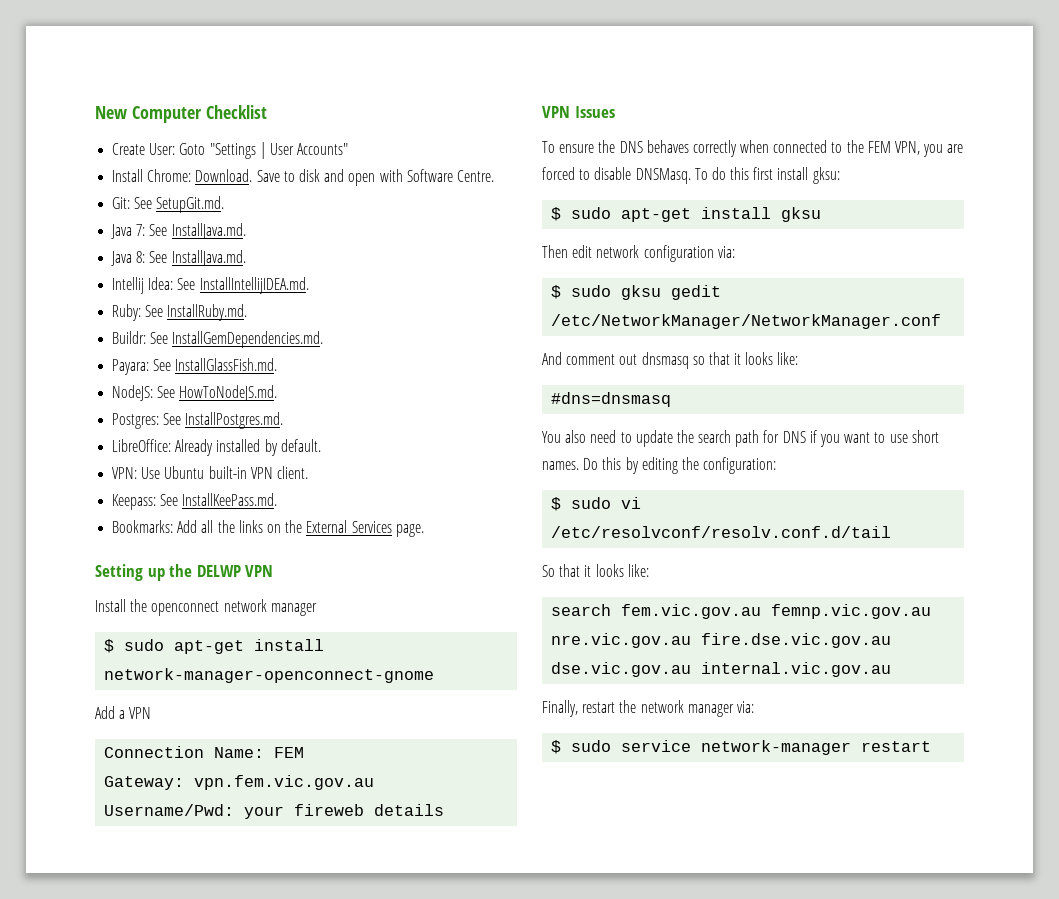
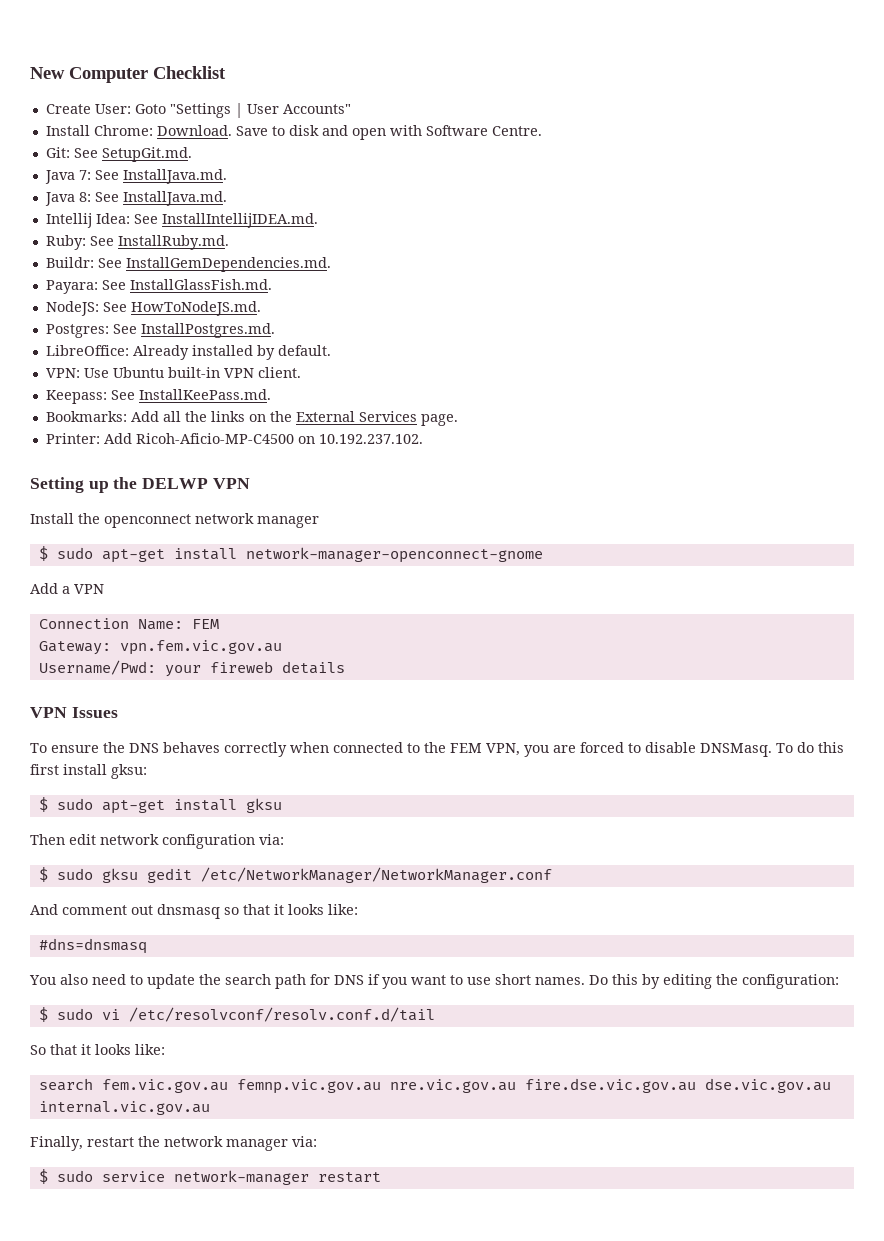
+ Printer: Add Ricoh-Aficio-MP-C4500 on 10.192.237.102.

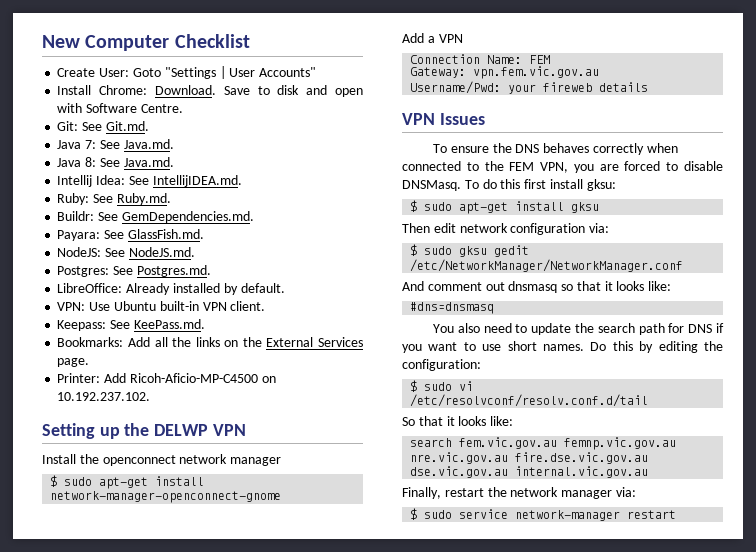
- Git: See SetupGit.md.
+ Git: See Git.md.
- Java 7: See InstallJava.md.
+ Java 7: See Java.md.
- Java 8: See InstallJava.md.
+ Java 8: See Java.md.
- Intellij Idea: See InstallIntellijIDEA.md.
+ Intellij Idea: See IntellijIDEA.md.
- Ruby: See InstallRuby.md.
+ Ruby: See Ruby.md.
- Buildr: See InstallGemDependencies.md.
+ Buildr: See GemDependencies.md.
- Payara: See InstallGlassFish.md.
+ Payara: See GlassFish.md.
- NodeJS: See HowToNodeJS.md.
+ NodeJS: See NodeJS.md.
- Postgres: See InstallPostgres.md.
+ Postgres: See Postgres.md.
- Keepass: See InstallKeePass.md.
+ Keepass: See KeePass.md.

